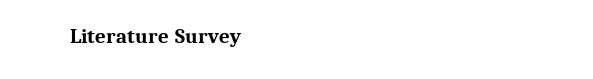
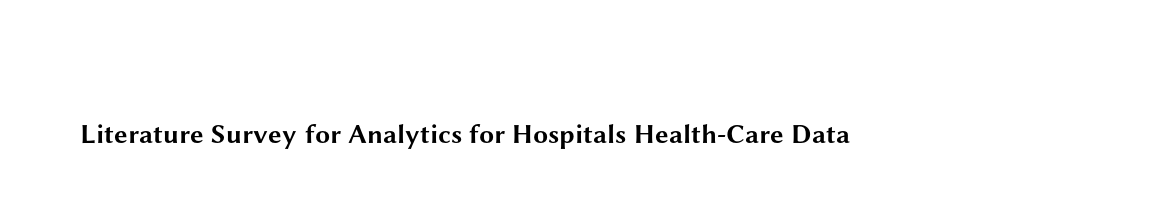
- Literature Survey
+ Literature Survey for Analytics for Hospitals Health-Care Data

